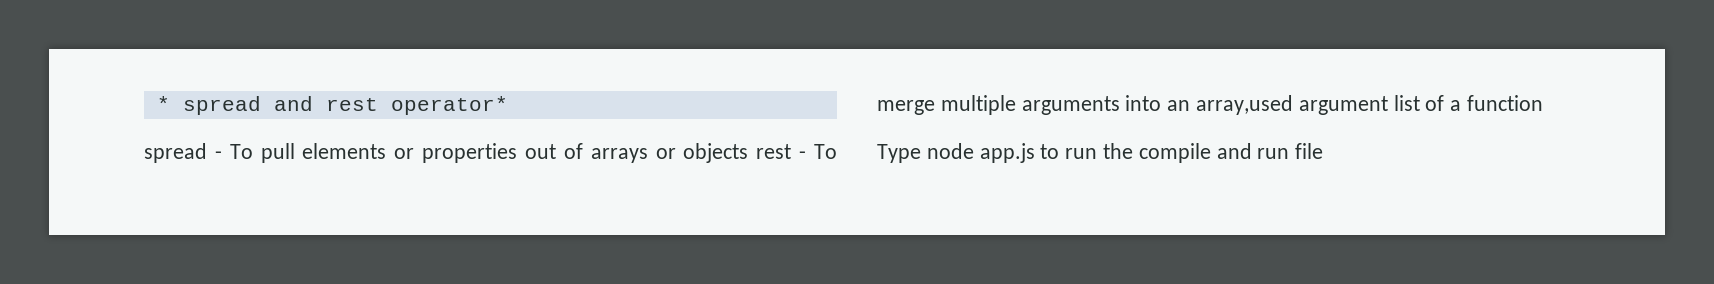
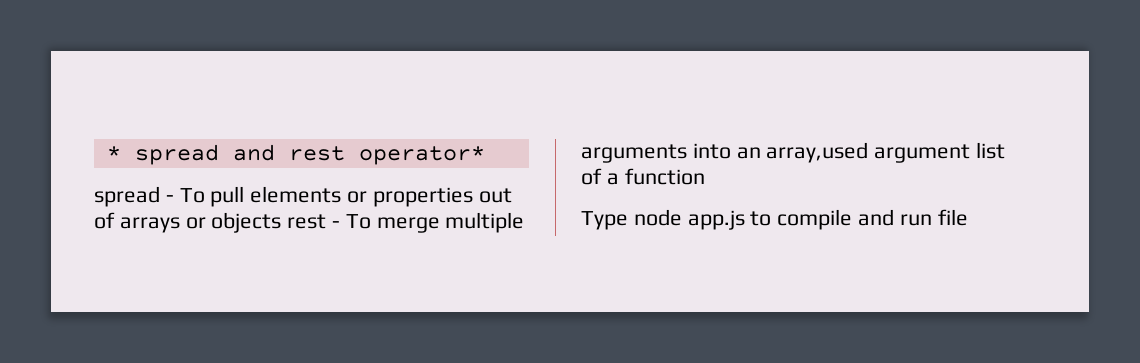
- Type node app.js to run the compile and run file
+ Type node app.js to compile and run file

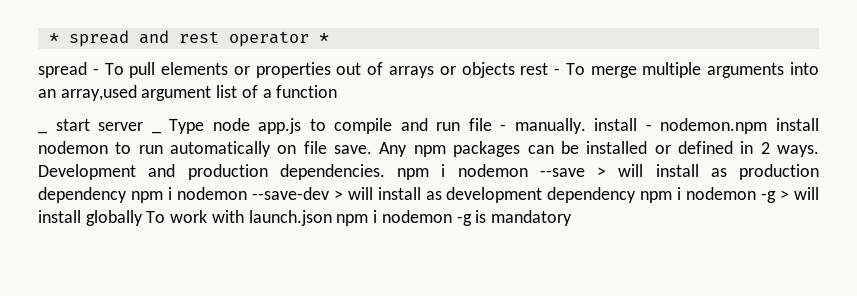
- * spread and rest operator*
+ * spread and rest operator *
- Type node app.js to compile and run file
+ _ start server _ Type node app.js to compile and run file - manually. install - nodemon.npm install nodemon to run automatically on file save. Any npm packages can be installed or defined in 2 ways. Development and production dependencies. npm i nodemon --save > will install as production dependency npm i nodemon --save-dev > will install as development dependency npm i nodemon -g > will install globally To work with launch.json npm i nodemon -g is mandatory

